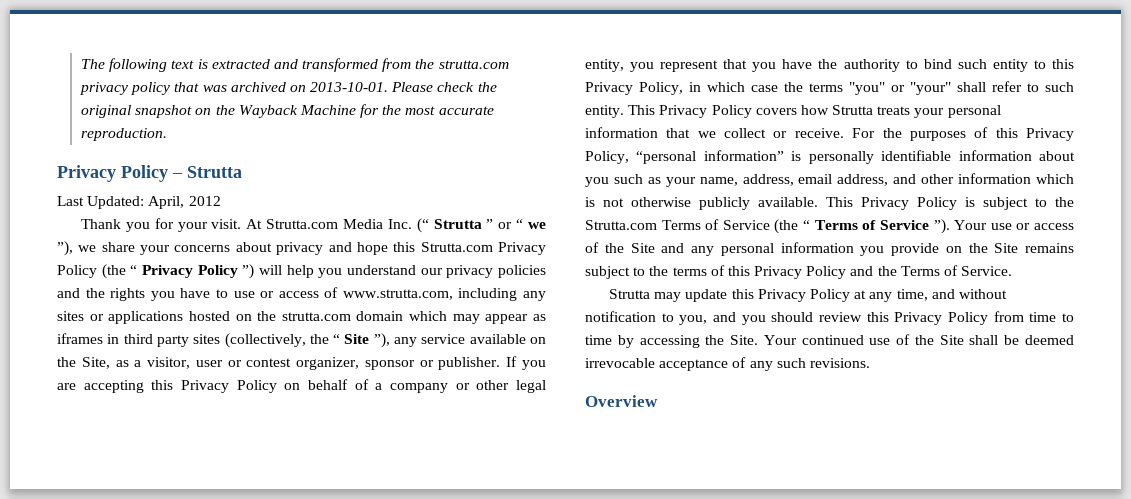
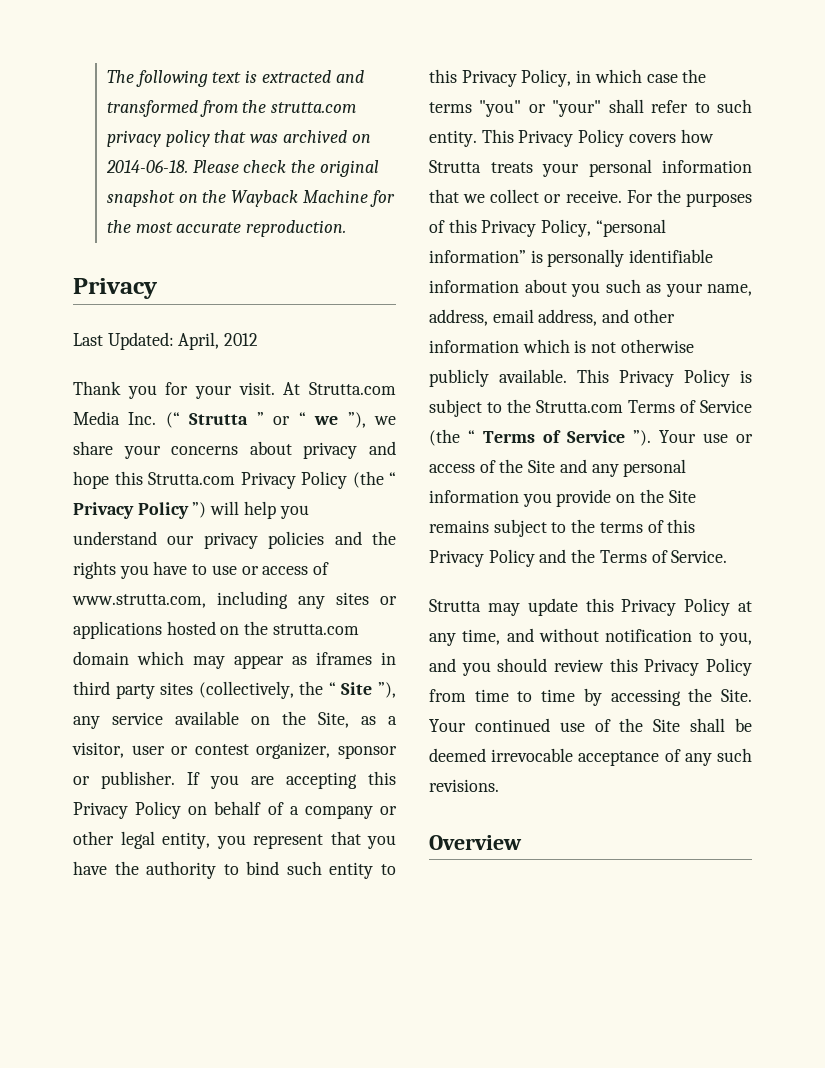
- The following text is extracted and transformed from the strutta.com privacy policy that was archived on 2013-10-01.
+ The following text is extracted and transformed from the strutta.com privacy policy that was archived on 2014-06-18.
  Please check the original snapshot on the Wayback Machine for the most accurate reproduction.
- Privacy Policy – Strutta
+ Privacy

